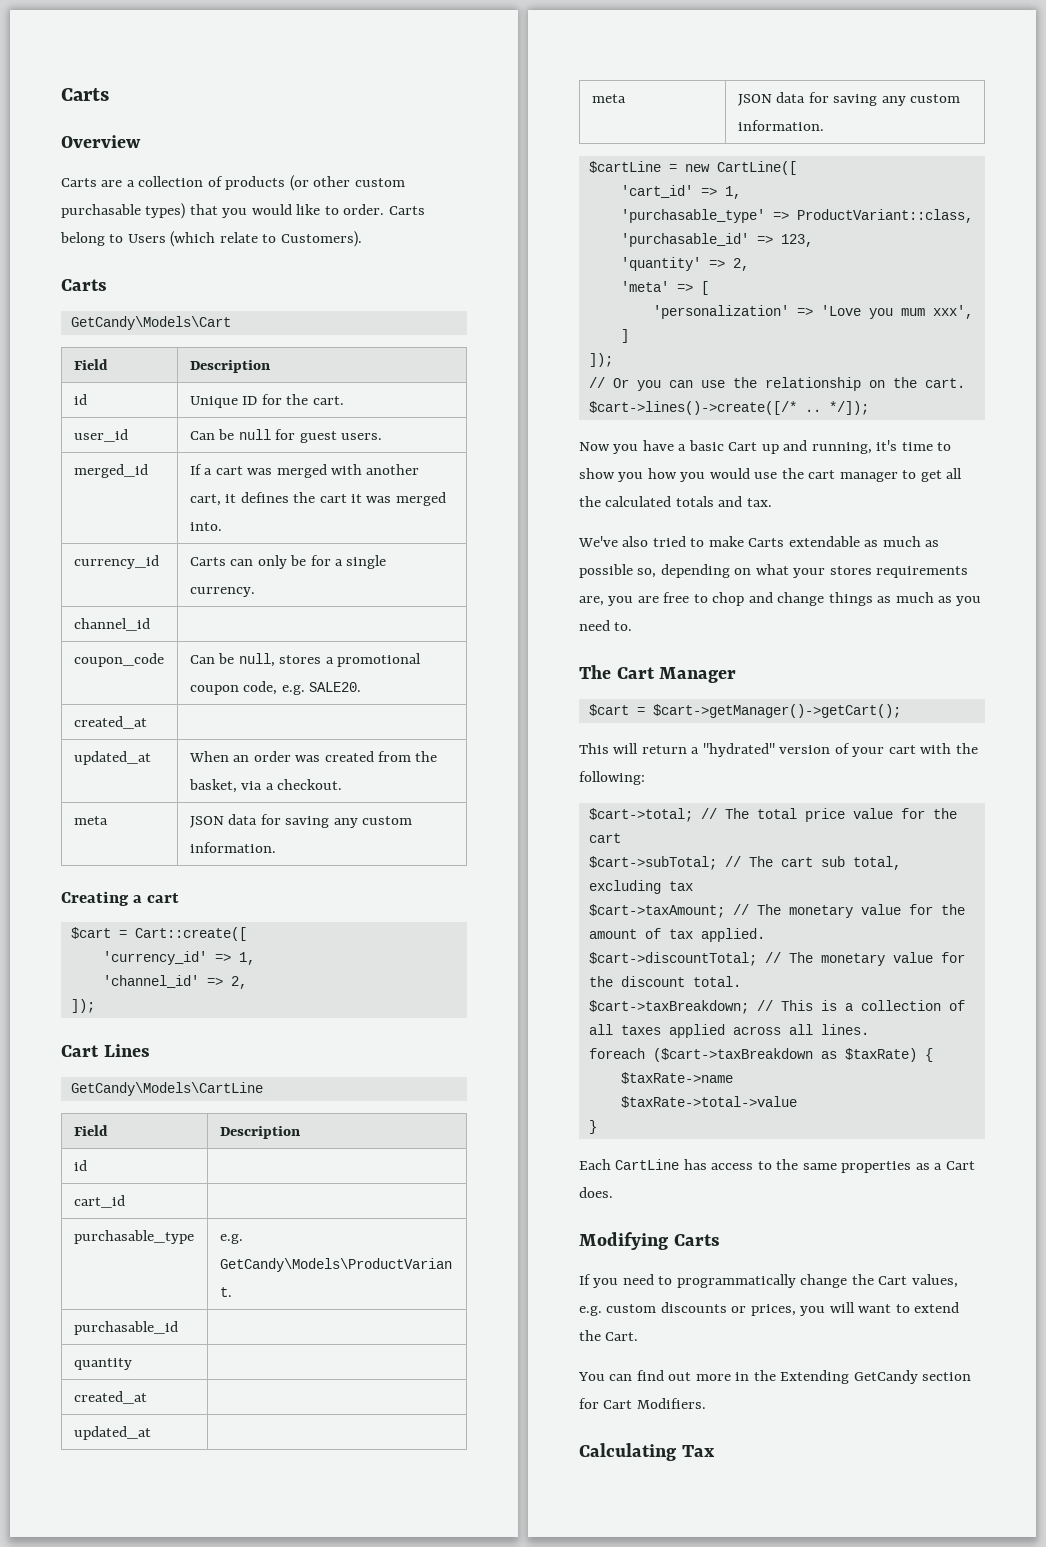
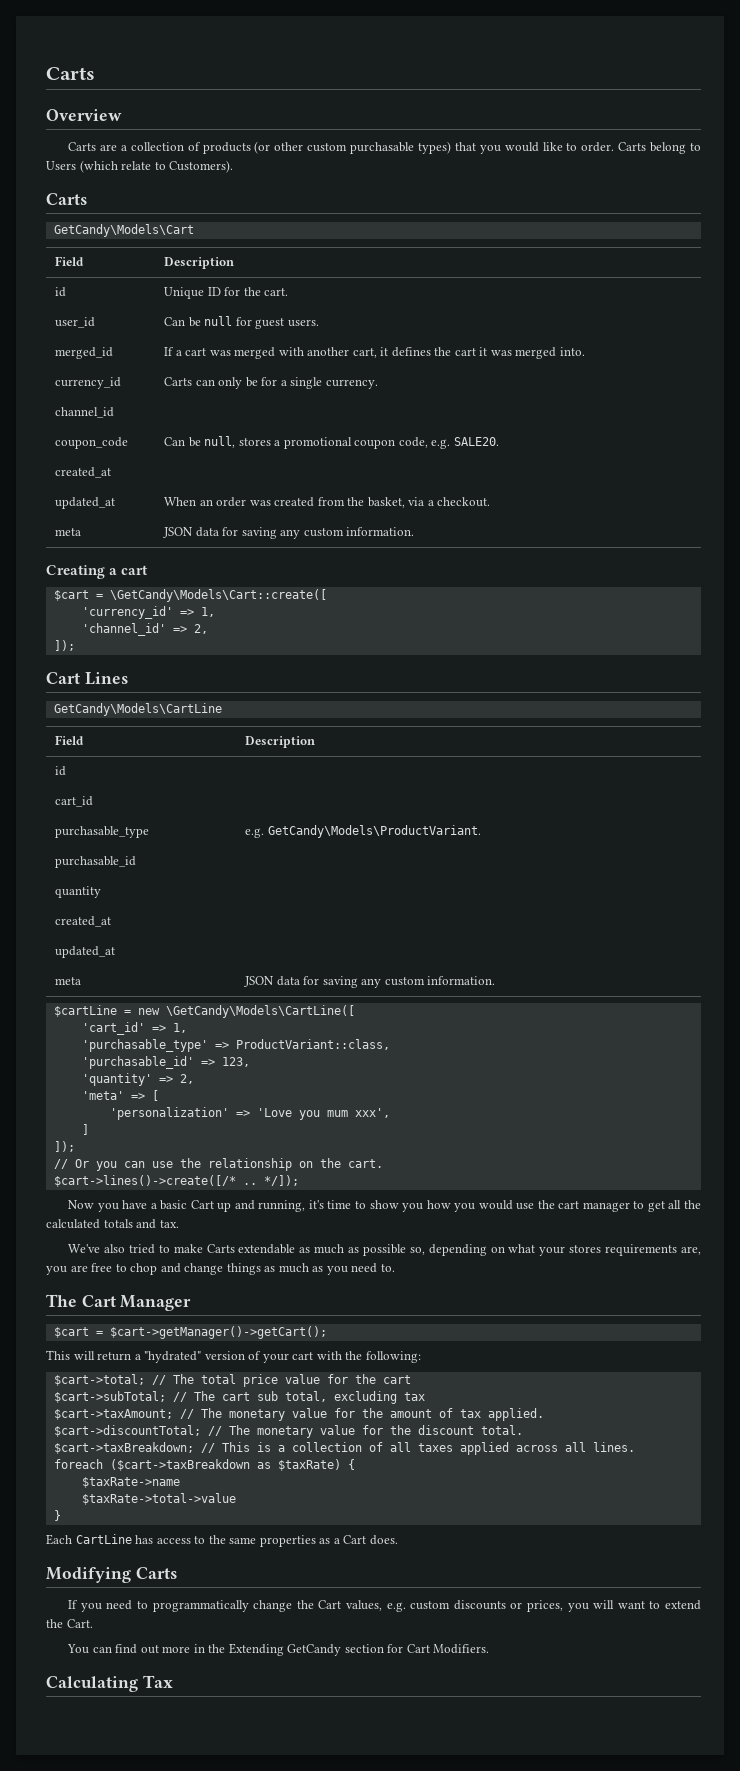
- $cart = Cart::create([
+ $cart = \GetCandy\Models\Cart::create([
- $cartLine = new CartLine([
+ $cartLine = new \GetCandy\Models\CartLine([

